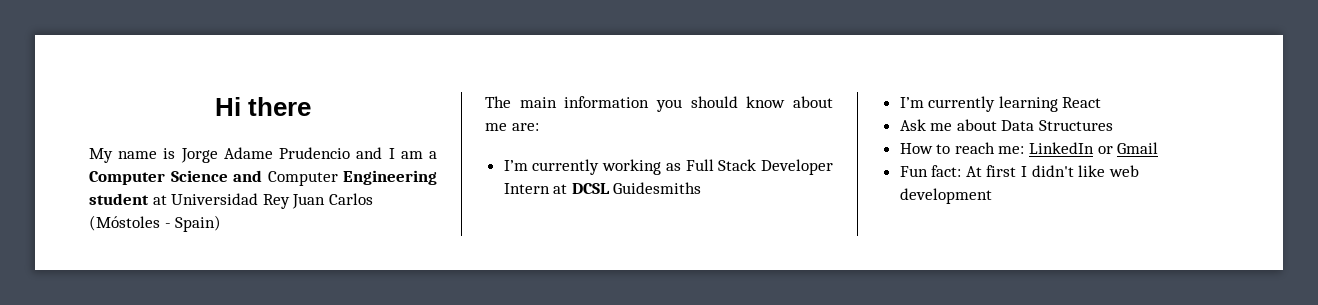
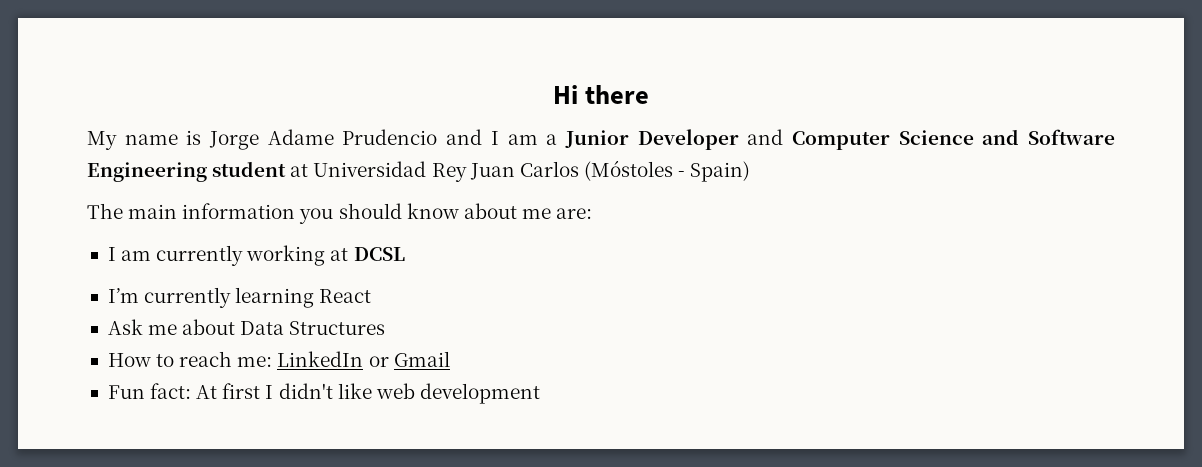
- My name is Jorge Adame Prudencio and I am a Computer Science and Computer Engineering student at Universidad Rey Juan Carlos (Móstoles - Spain)
+ My name is Jorge Adame Prudencio and I am a Junior Developer and Computer Science and Software Engineering student at Universidad Rey Juan Carlos (Móstoles - Spain)
- I’m currently working as Full Stack Developer Intern at DCSL Guidesmiths
+ I am currently working at DCSL

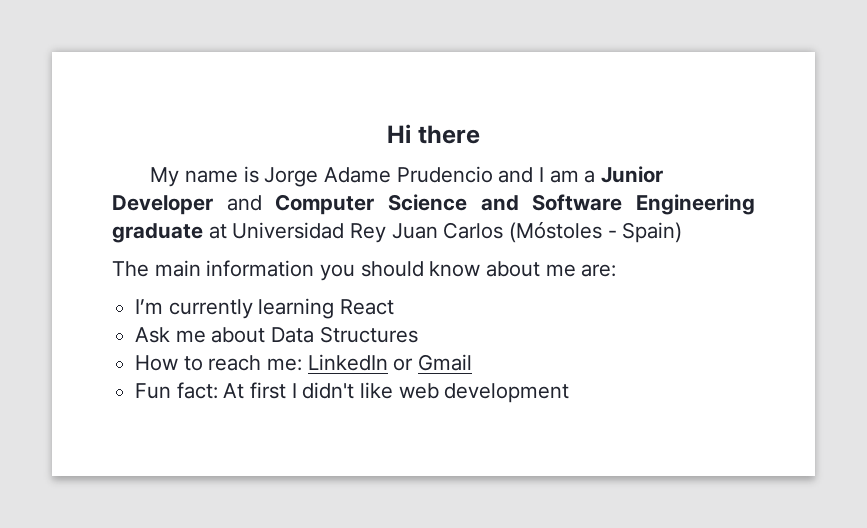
- My name is Jorge Adame Prudencio and I am a Junior Developer and Computer Science and Software Engineering student at Universidad Rey Juan Carlos (Móstoles - Spain)
+ My name is Jorge Adame Prudencio and I am a Junior Developer and Computer Science and Software Engineering graduate at Universidad Rey Juan Carlos (Móstoles - Spain)
- I am currently working at DCSL

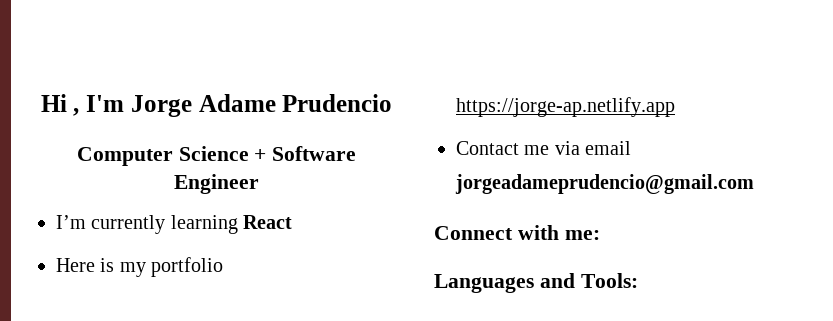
- Hi there
- My name is Jorge Adame Prudencio and I am a Junior Developer and Computer Science and Software Engineering graduate at Universidad Rey Juan Carlos (Móstoles - Spain)
- The main information you should know about me are:
+ Hi , I'm Jorge Adame Prudencio
+ Computer Science + Software Engineer
  I’m currently learning React
- Ask me about Data Structures
- How to reach me: LinkedIn or Gmail
- Fun fact: At first I didn't like web development
+ Here is my portfolio https://jorge-ap.netlify.app
+ Contact me via email jorgeadameprudencio@gmail.com
+ Connect with me:
+ Languages and Tools:

